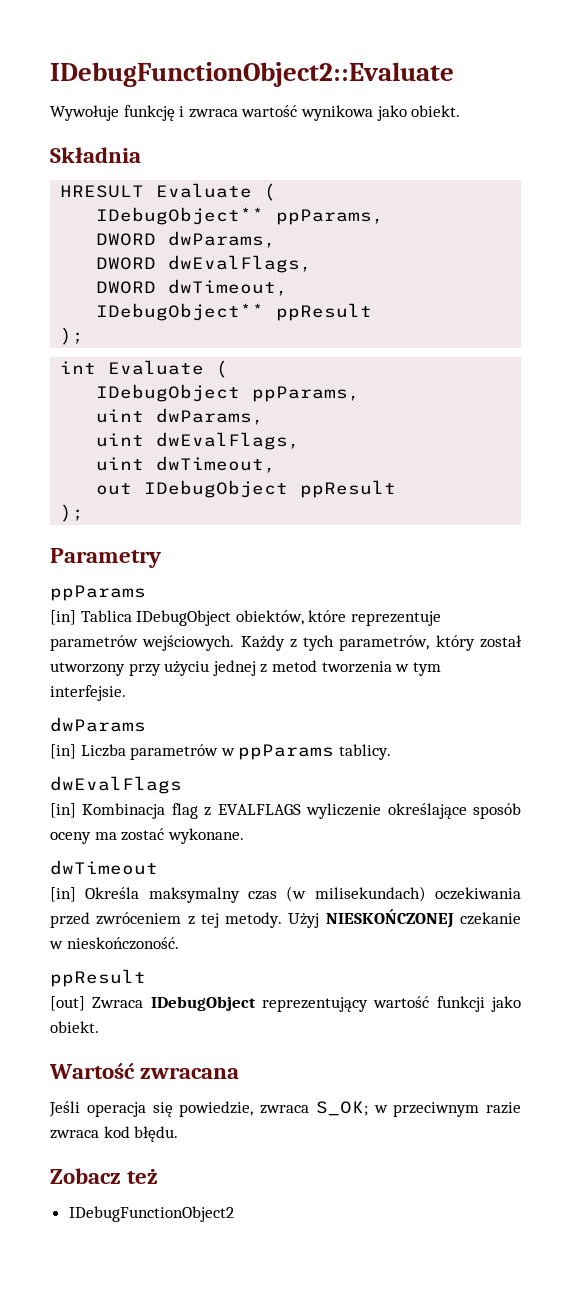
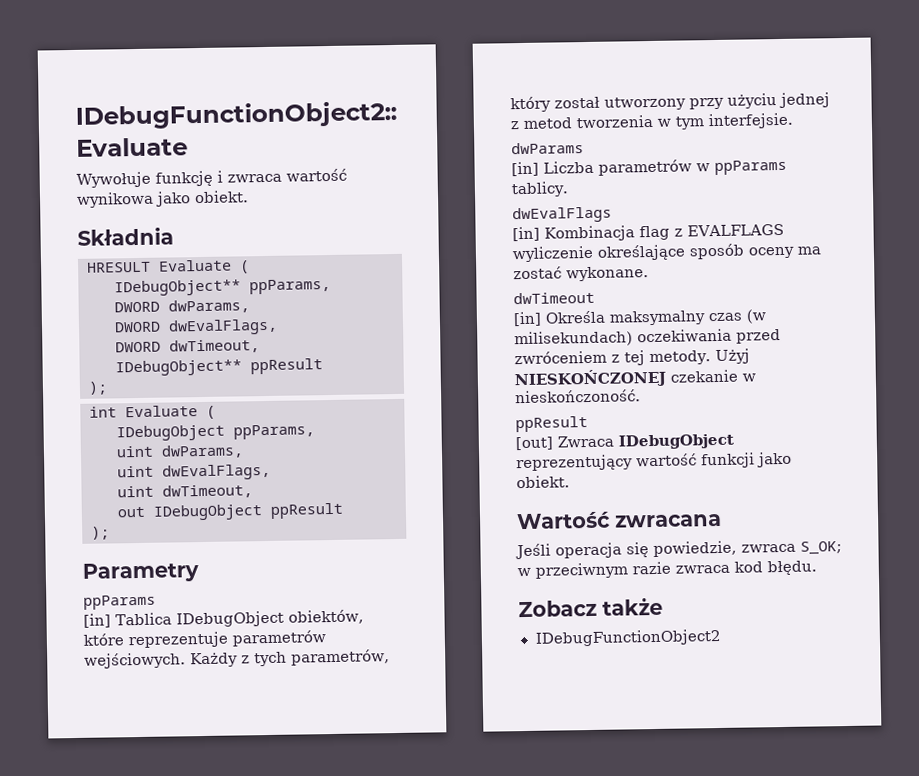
- Zobacz też
+ Zobacz także

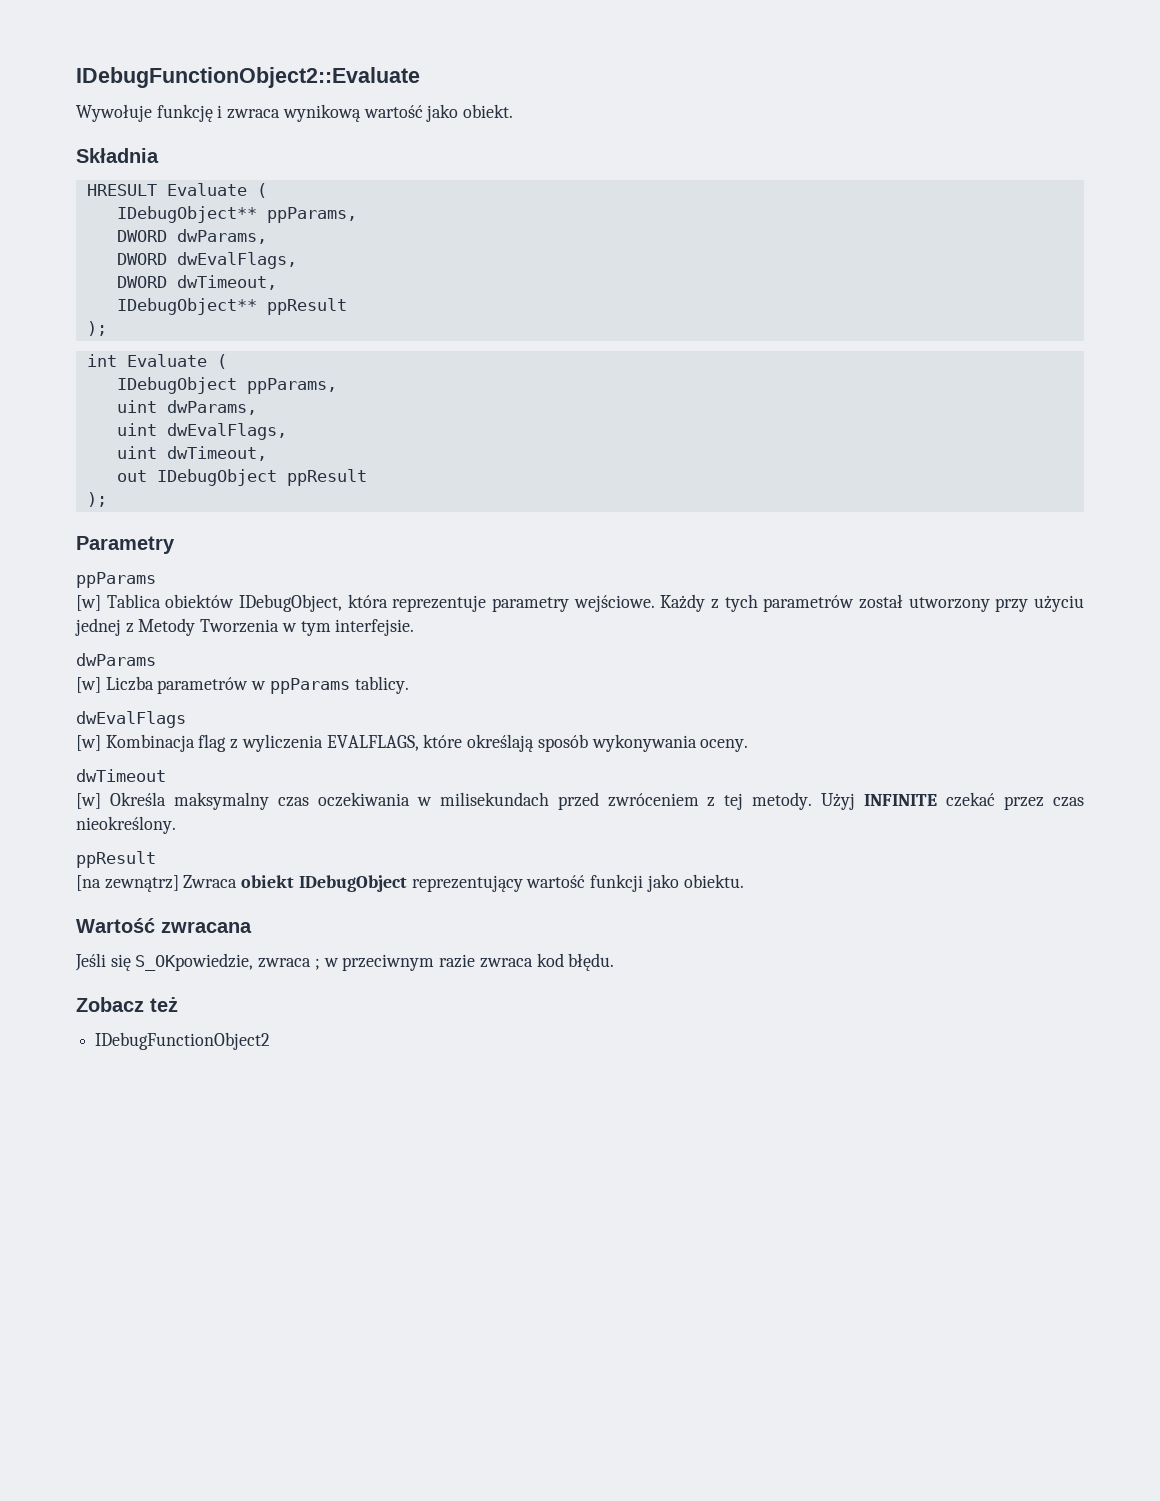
- Wywołuje funkcję i zwraca wartość wynikowa jako obiekt.
+ Wywołuje funkcję i zwraca wynikową wartość jako obiekt.
- [in] Tablica IDebugObject obiektów, które reprezentuje parametrów wejściowych.
+ [w] Tablica obiektów IDebugObject, która reprezentuje parametry wejściowe.
- Każdy z tych parametrów, który został utworzony przy użyciu jednej z metod tworzenia w tym interfejsie.
+ Każdy z tych parametrów został utworzony przy użyciu jednej z Metody Tworzenia w tym interfejsie.
- [in] Liczba parametrów w ppParams tablicy.
+ [w] Liczba parametrów w ppParams tablicy.
- [in] Kombinacja flag z EVALFLAGS wyliczenie określające sposób oceny ma zostać wykonane.
+ [w] Kombinacja flag z wyliczenia EVALFLAGS, które określają sposób wykonywania oceny.
- [in] Określa maksymalny czas (w milisekundach) oczekiwania przed zwróceniem z tej metody.
+ [w] Określa maksymalny czas oczekiwania w milisekundach przed zwróceniem z tej metody.
- Użyj NIESKOŃCZONEJ czekanie w nieskończoność.
+ Użyj INFINITE czekać przez czas nieokreślony.
  ppResult
- [out] Zwraca IDebugObject reprezentujący wartość funkcji jako obiekt.
+ [na zewnątrz] Zwraca obiekt IDebugObject reprezentujący wartość funkcji jako obiektu.
- Jeśli operacja się powiedzie, zwraca S_OK; w przeciwnym razie zwraca kod błędu.
+ Jeśli się S_OKpowiedzie, zwraca ; w przeciwnym razie zwraca kod błędu.
- Zobacz także
+ Zobacz też

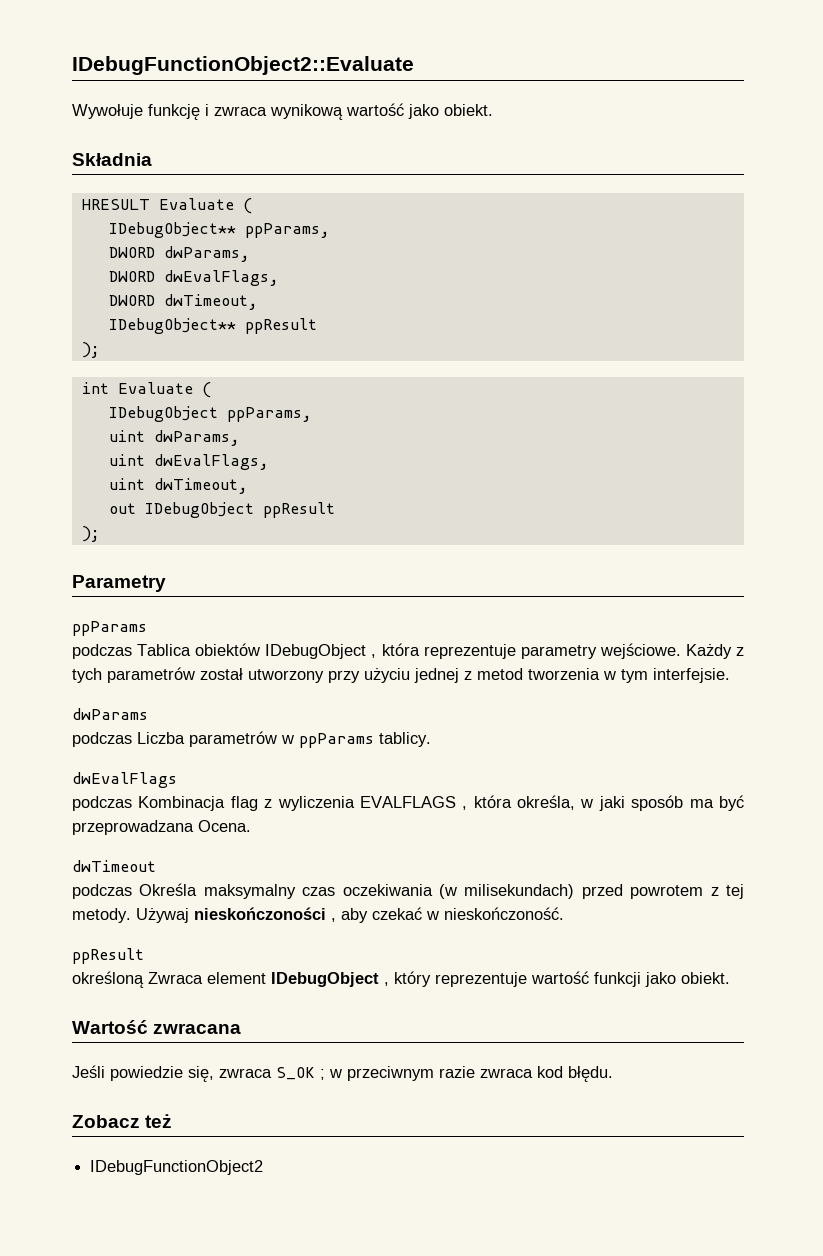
- [w] Tablica obiektów IDebugObject, która reprezentuje parametry wejściowe.
+ podczas Tablica obiektów IDebugObject , która reprezentuje parametry wejściowe.
- Każdy z tych parametrów został utworzony przy użyciu jednej z Metody Tworzenia w tym interfejsie.
+ Każdy z tych parametrów został utworzony przy użyciu jednej z metod tworzenia w tym interfejsie.
- [w] Liczba parametrów w ppParams tablicy.
+ podczas Liczba parametrów w ppParams tablicy.
- [w] Kombinacja flag z wyliczenia EVALFLAGS, które określają sposób wykonywania oceny.
+ podczas Kombinacja flag z wyliczenia EVALFLAGS , która określa, w jaki sposób ma być przeprowadzana Ocena.
- [w] Określa maksymalny czas oczekiwania w milisekundach przed zwróceniem z tej metody. Użyj INFINITE czekać przez czas nieokreślony.
+ podczas Określa maksymalny czas oczekiwania (w milisekundach) przed powrotem z tej metody. Używaj nieskończoności , aby czekać w nieskończoność.
  ppResult
- [na zewnątrz] Zwraca obiekt IDebugObject reprezentujący wartość funkcji jako obiektu.
+ określoną Zwraca element IDebugObject , który reprezentuje wartość funkcji jako obiekt.
- Jeśli się S_OKpowiedzie, zwraca ; w przeciwnym razie zwraca kod błędu.
+ Jeśli powiedzie się, zwraca S_OK ; w przeciwnym razie zwraca kod błędu.

